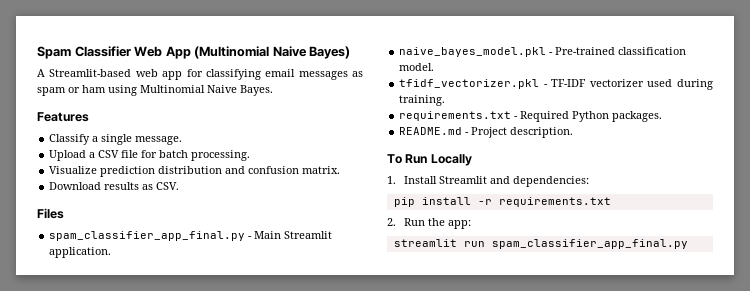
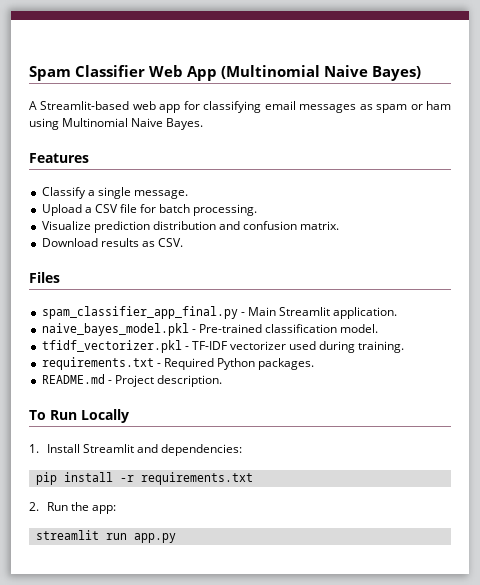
- streamlit run spam_classifier_app_final.py
+ streamlit run app.py

